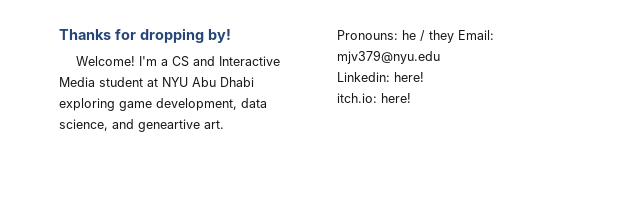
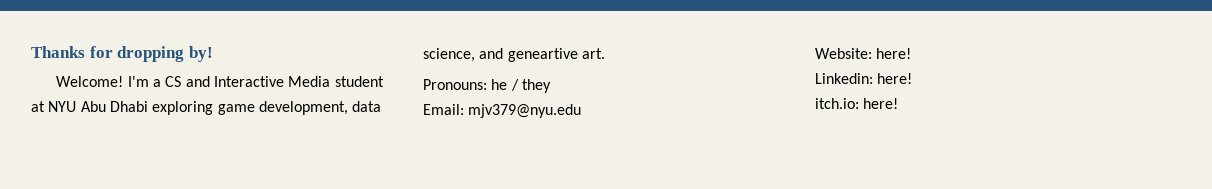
- Pronouns: he / they Email: mjv379@nyu.edu
+ Pronouns: he / they
+ Email: mjv379@nyu.edu
+ Website: here!

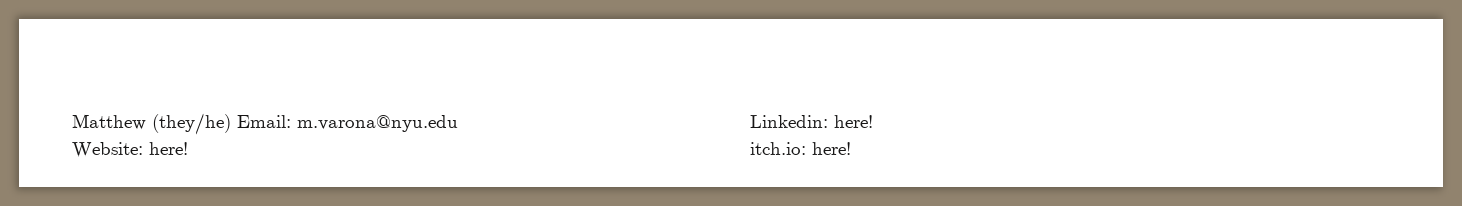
- Thanks for dropping by!
- Welcome! I'm a CS and Interactive Media student at NYU Abu Dhabi exploring game development, data science, and geneartive art.
- Pronouns: he / they
- Email: mjv379@nyu.edu
+ Matthew (they/he) Email: m.varona@nyu.edu

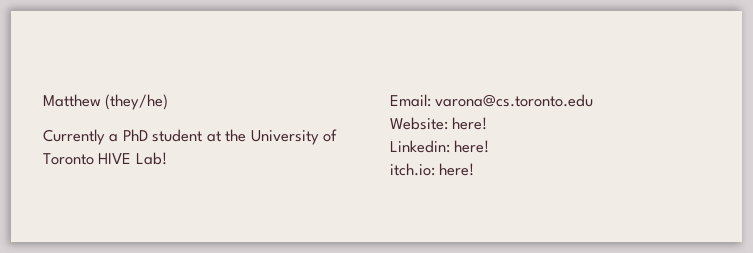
- Matthew (they/he) Email: m.varona@nyu.edu
+ Matthew (they/he)
+ Currently a PhD student at the University of Toronto HIVE Lab!
+ Email: varona@cs.toronto.edu

